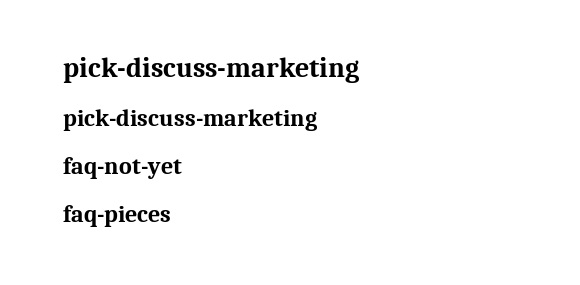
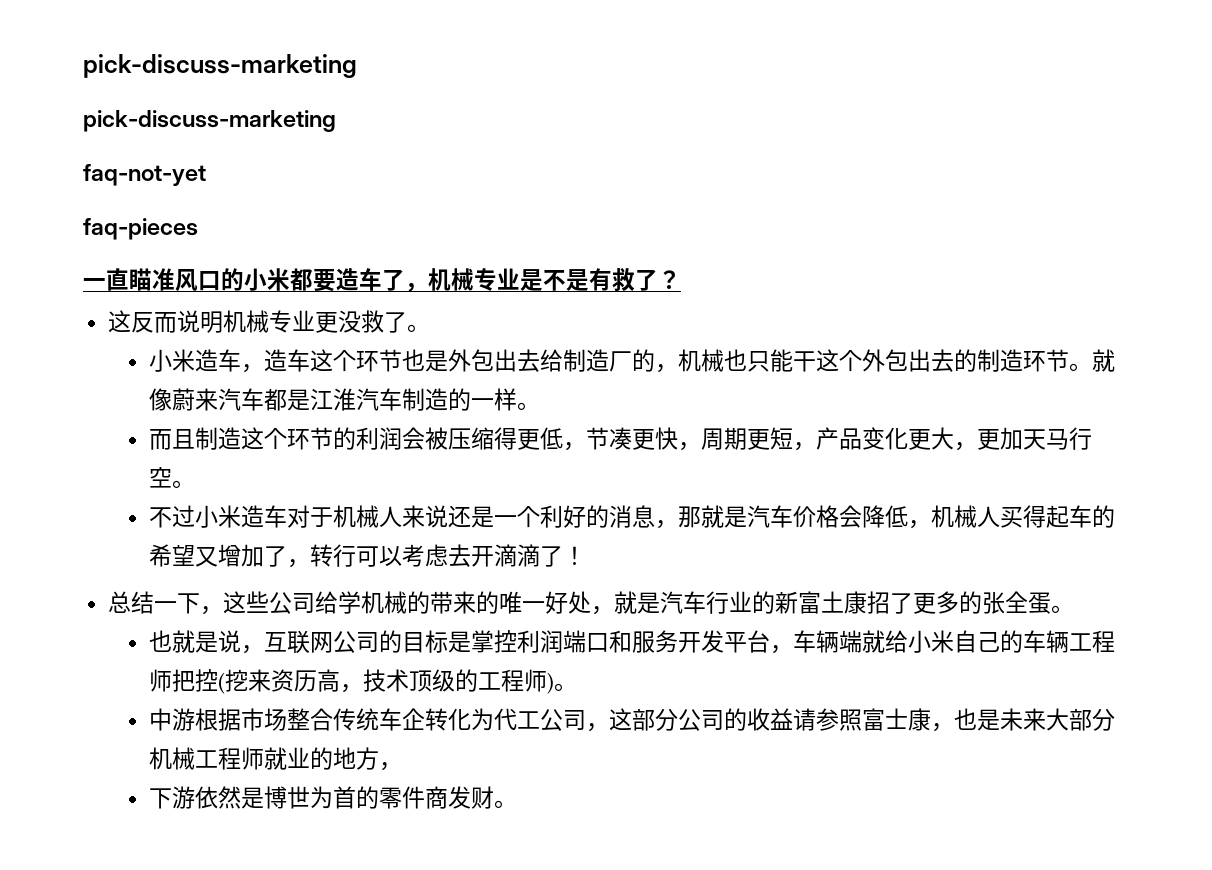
+ 一直瞄准风口的小米都要造车了，机械专业是不是有救了？
+ 这反而说明机械专业更没救了。
+ 小米造车，造车这个环节也是外包出去给制造厂的，机械也只能干这个外包出去的制造环节。就像蔚来汽车都是江淮汽车制造的一样。
+ 而且制造这个环节的利润会被压缩得更低，节凑更快，周期更短，产品变化更大，更加天马行空。
+ 不过小米造车对于机械人来说还是一个利好的消息，那就是汽车价格会降低，机械人买得起车的希望又增加了，转行可以考虑去开滴滴了！
+ 总结一下，这些公司给学机械的带来的唯一好处，就是汽车行业的新富土康招了更多的张全蛋。
+ 也就是说，互联网公司的目标是掌控利润端口和服务开发平台，车辆端就给小米自己的车辆工程师把控(挖来资历高，技术顶级的工程师)。
+ 中游根据市场整合传统车企转化为代工公司，这部分公司的收益请参照富士康，也是未来大部分机械工程师就业的地方，
+ 下游依然是博世为首的零件商发财。

